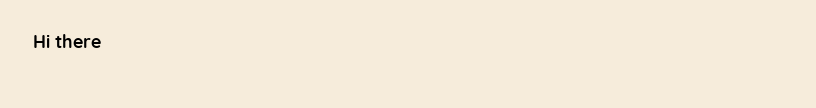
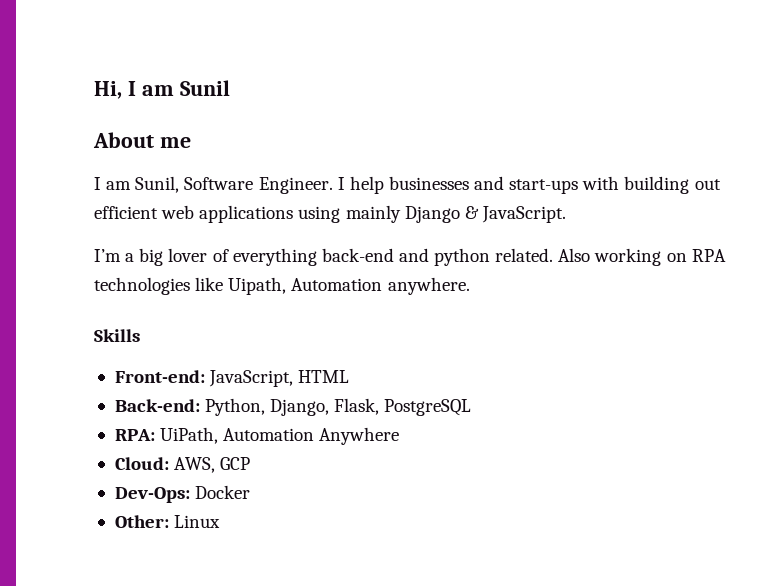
- Hi there
+ Hi, I am Sunil
+ About me
+ I am Sunil, Software Engineer. I help businesses and start-ups with building out efficient web applications using mainly Django & JavaScript.
+ I’m a big lover of everything back-end and python related. Also working on RPA technologies like Uipath, Automation anywhere.
+ Skills
+ Front-end: JavaScript, HTML
+ Back-end: Python, Django, Flask, PostgreSQL
+ RPA: UiPath, Automation Anywhere
+ Cloud: AWS, GCP
+ Dev-Ops: Docker
+ Other: Linux

